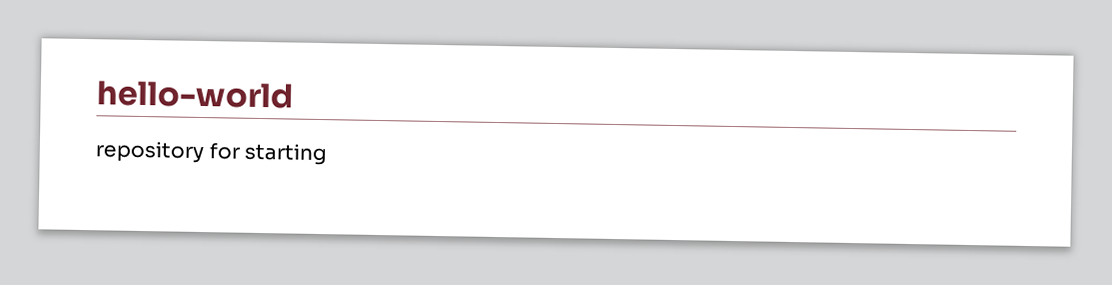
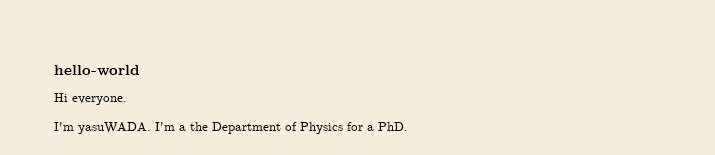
- repository for starting
+ Hi everyone.
+ I'm yasuWADA. I'm a the Department of Physics for a PhD.

